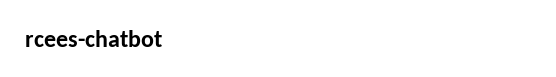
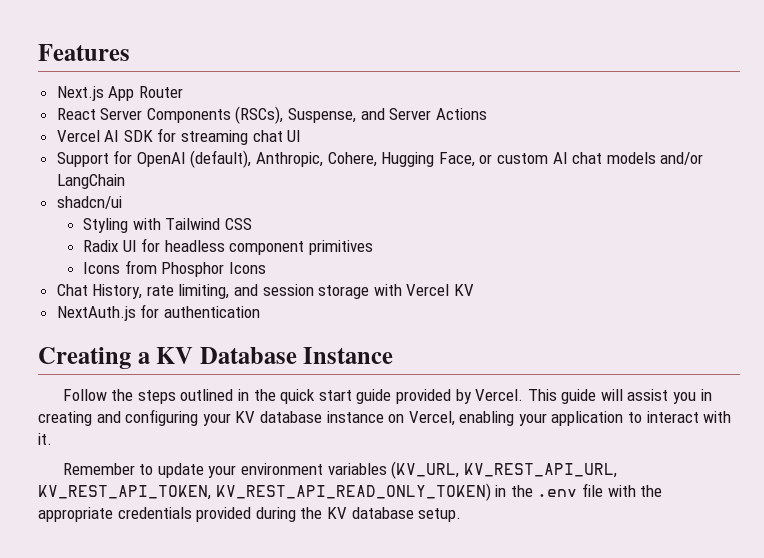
- rcees-chatbot
+ Features
+ Next.js App Router
+ React Server Components (RSCs), Suspense, and Server Actions
+ Vercel AI SDK for streaming chat UI
+ Support for OpenAI (default), Anthropic, Cohere, Hugging Face, or custom AI chat models and/or LangChain
+ shadcn/ui
+ Styling with Tailwind CSS
+ Radix UI for headless component primitives
+ Icons from Phosphor Icons
+ Chat History, rate limiting, and session storage with Vercel KV
+ NextAuth.js for authentication
+ Creating a KV Database Instance
+ Follow the steps outlined in the quick start guide provided by Vercel. This guide will assist you in creating and configuring your KV database instance on Vercel, enabling your application to interact with it.
+ Remember to update your environment variables (KV_URL, KV_REST_API_URL, KV_REST_API_TOKEN, KV_REST_API_READ_ONLY_TOKEN) in the .env file with the appropriate credentials provided during the KV database setup.

